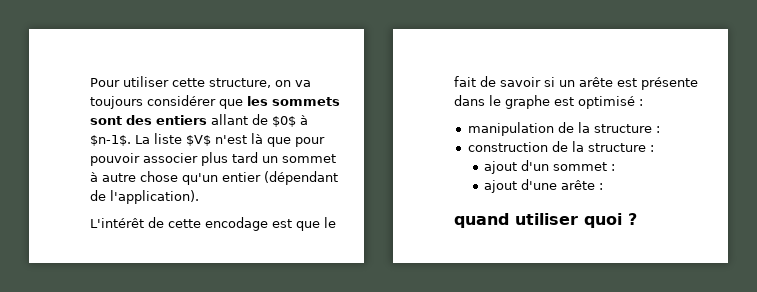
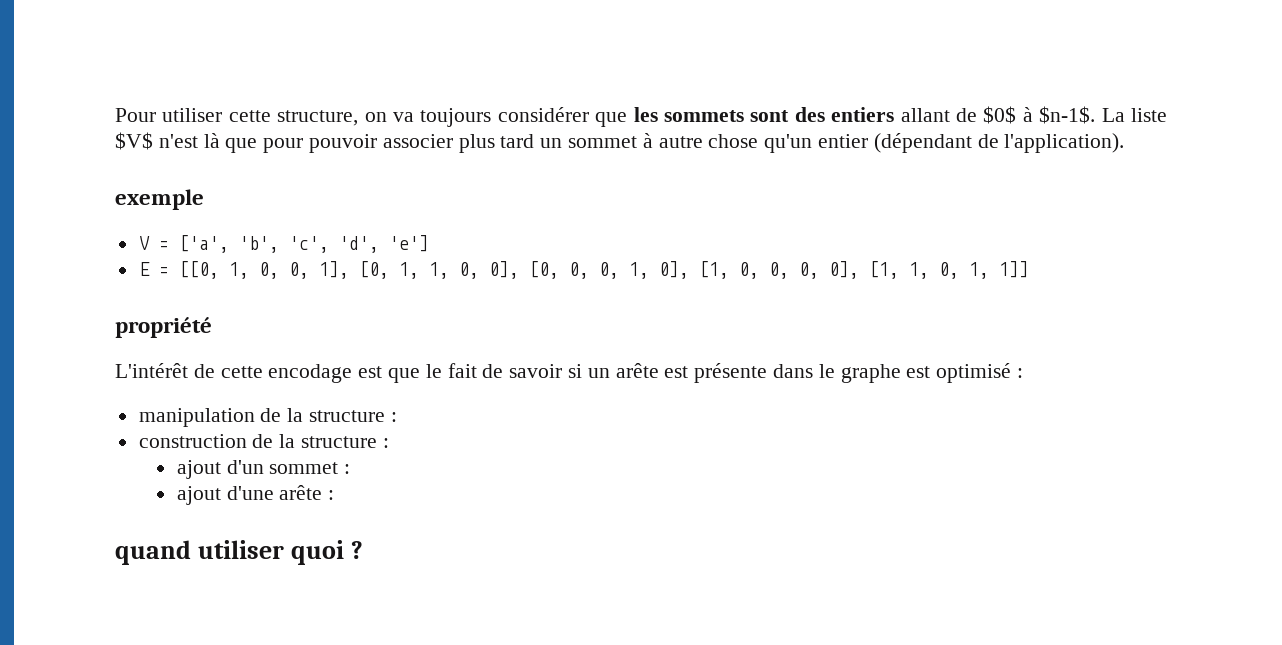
+ exemple
+ V = ['a', 'b', 'c', 'd', 'e']
+ E = [[0, 1, 0, 0, 1], [0, 1, 1, 0, 0], [0, 0, 0, 1, 0], [1, 0, 0, 0, 0], [1, 1, 0, 1, 1]]
+ propriété

